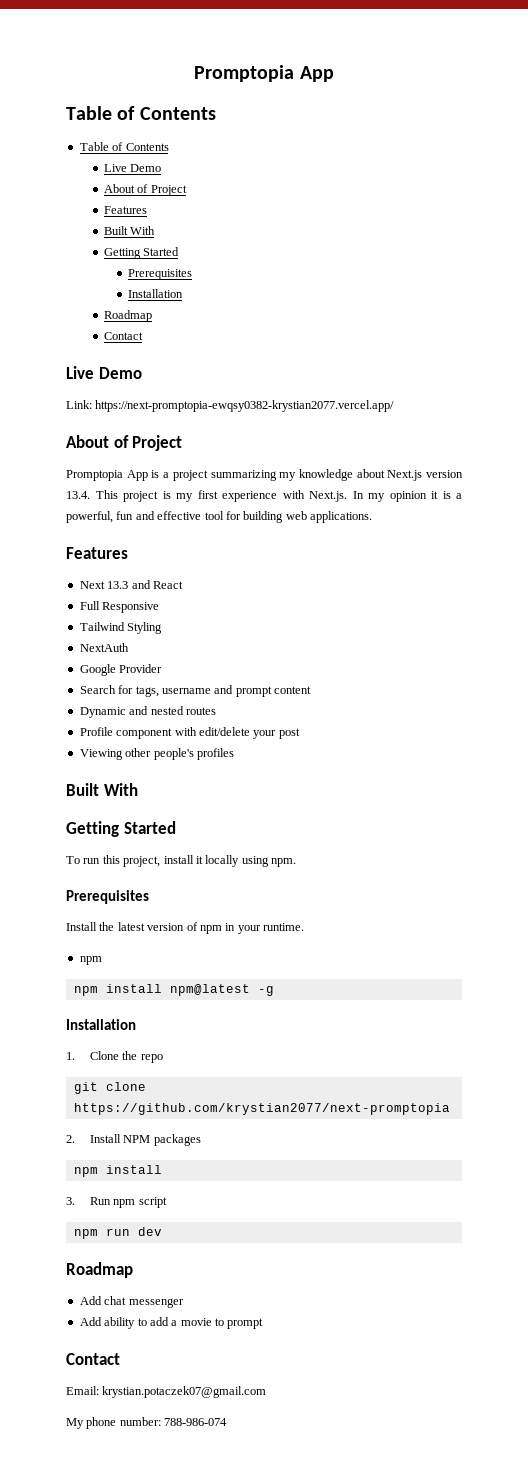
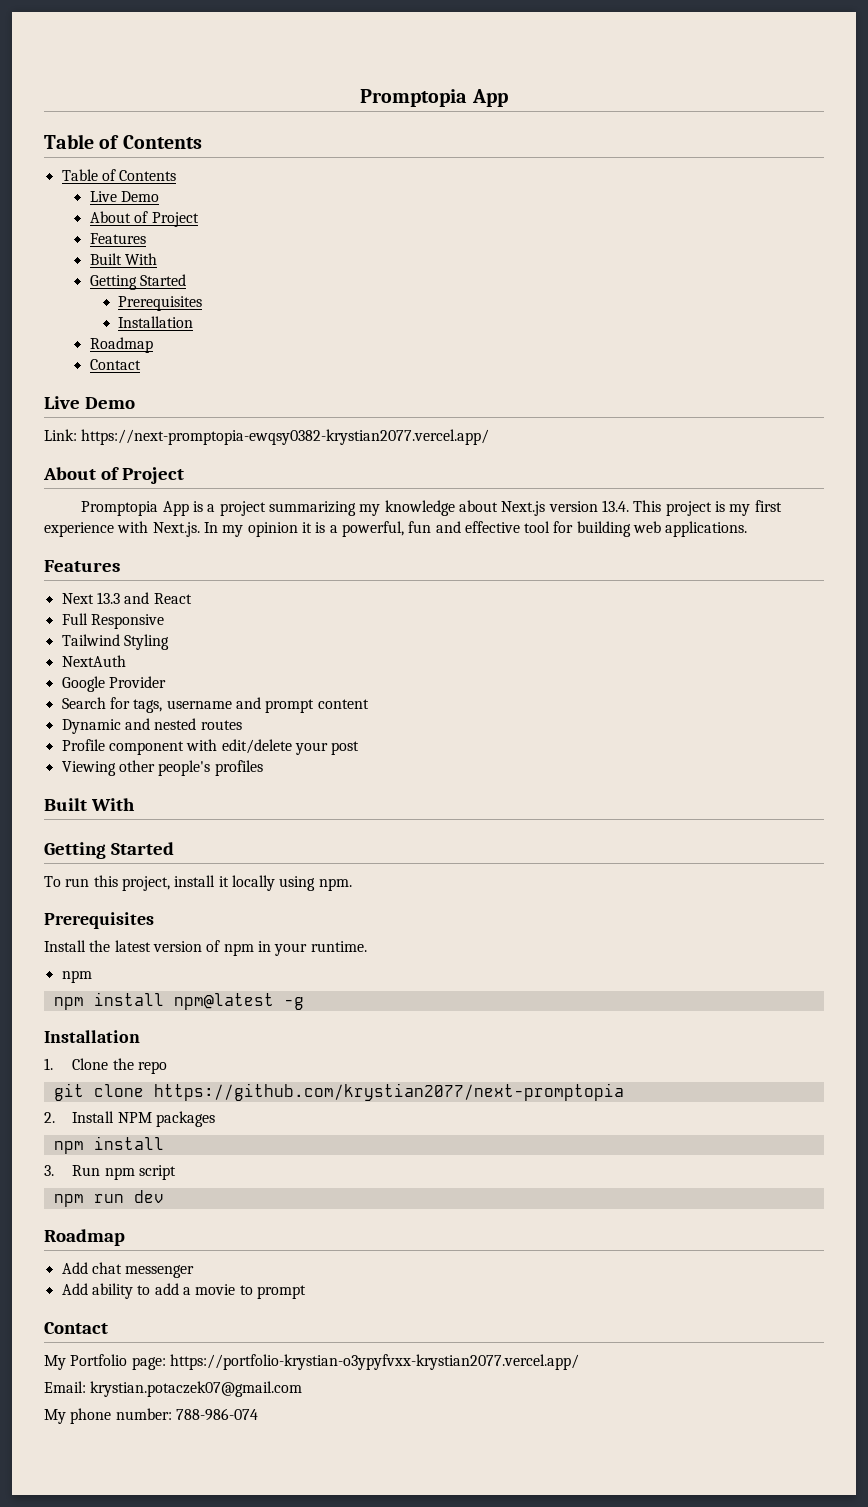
+ My Portfolio page: https://portfolio-krystian-o3ypyfvxx-krystian2077.vercel.app/

